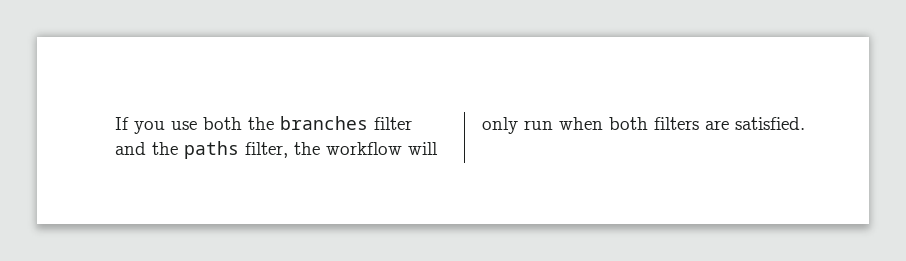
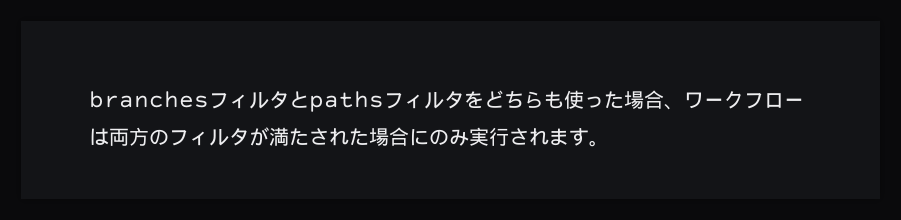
- If you use both the branches filter and the paths filter, the workflow will only run when both filters are satisfied.
+ branchesフィルタとpathsフィルタをどちらも使った場合、ワークフローは両方のフィルタが満たされた場合にのみ実行されます。

